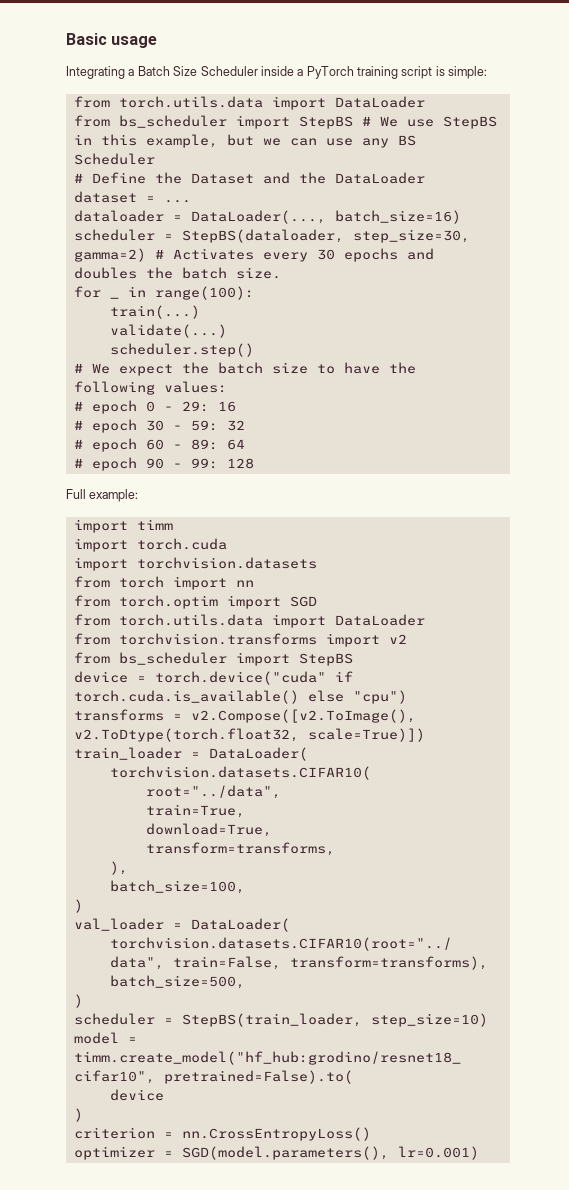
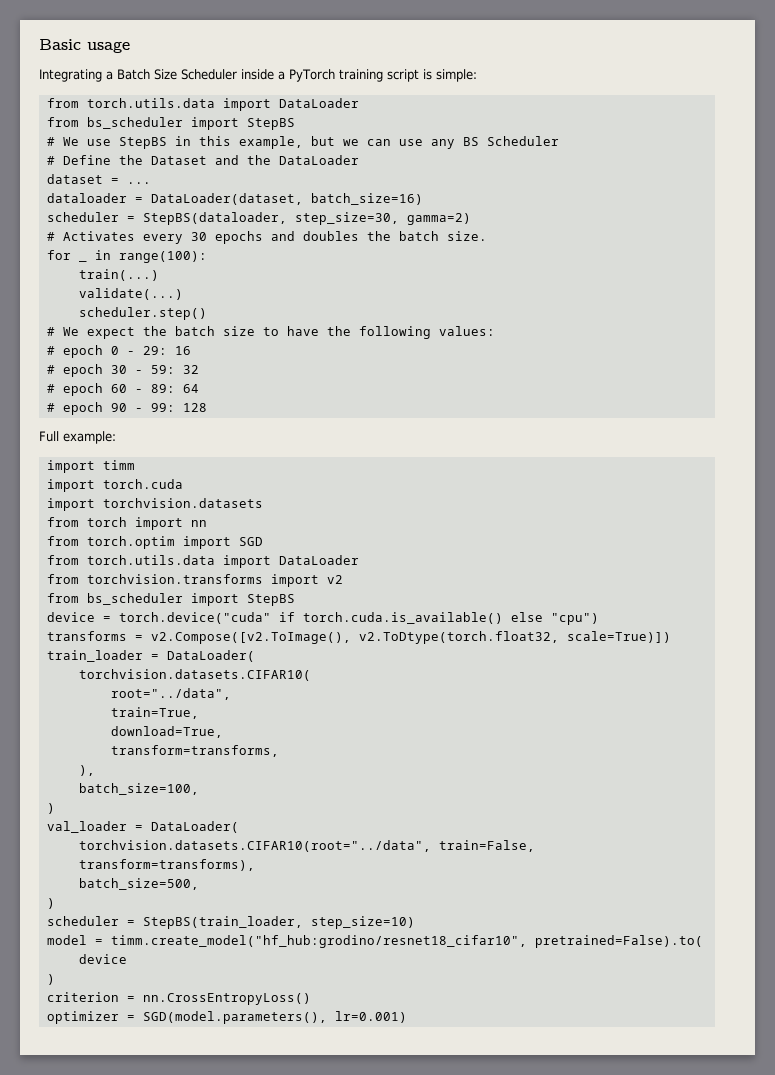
  Integrating a Batch Size Scheduler inside a PyTorch training script is simple:
  from torch.utils.data import DataLoader
- from bs_scheduler import StepBS # We use StepBS in this example, but we can use any BS Scheduler
+ from bs_scheduler import StepBS
+ # We use StepBS in this example, but we can use any BS Scheduler
- dataloader = DataLoader(..., batch_size=16)
+ dataloader = DataLoader(dataset, batch_size=16)
- scheduler = StepBS(dataloader, step_size=30, gamma=2) # Activates every 30 epochs and doubles the batch size.
+ scheduler = StepBS(dataloader, step_size=30, gamma=2)
+ # Activates every 30 epochs and doubles the batch size.

